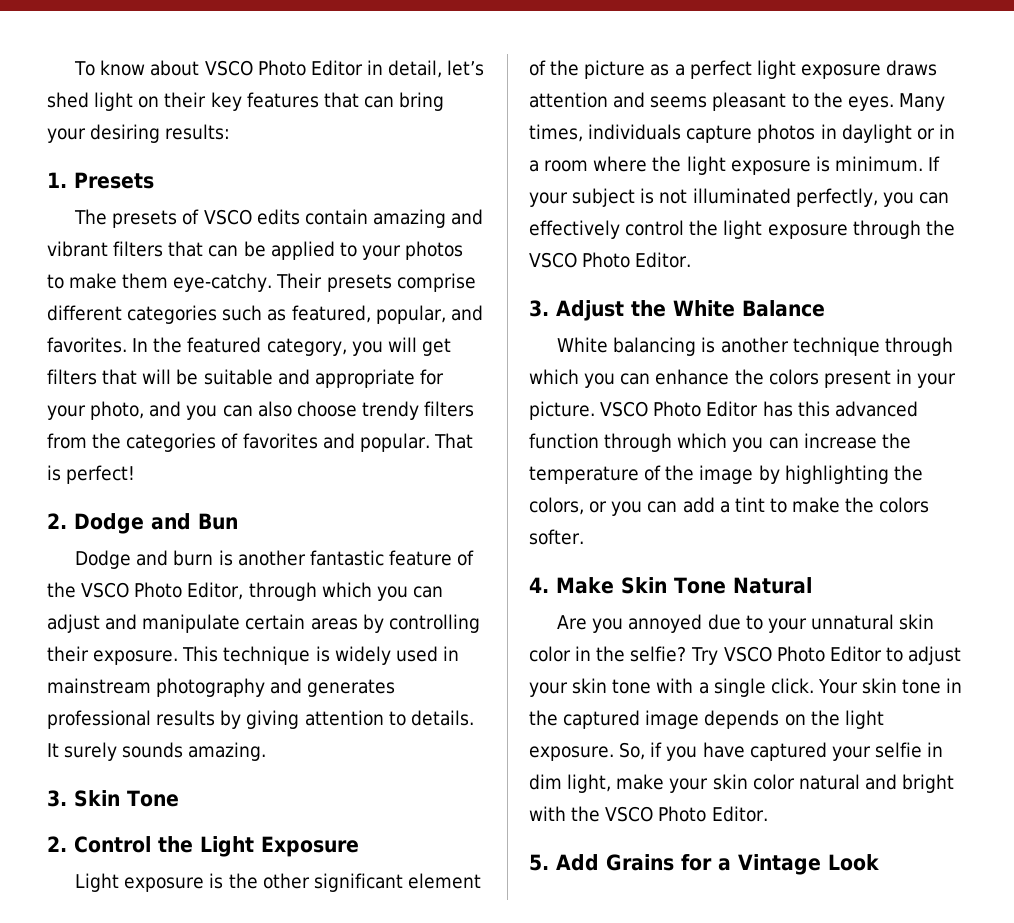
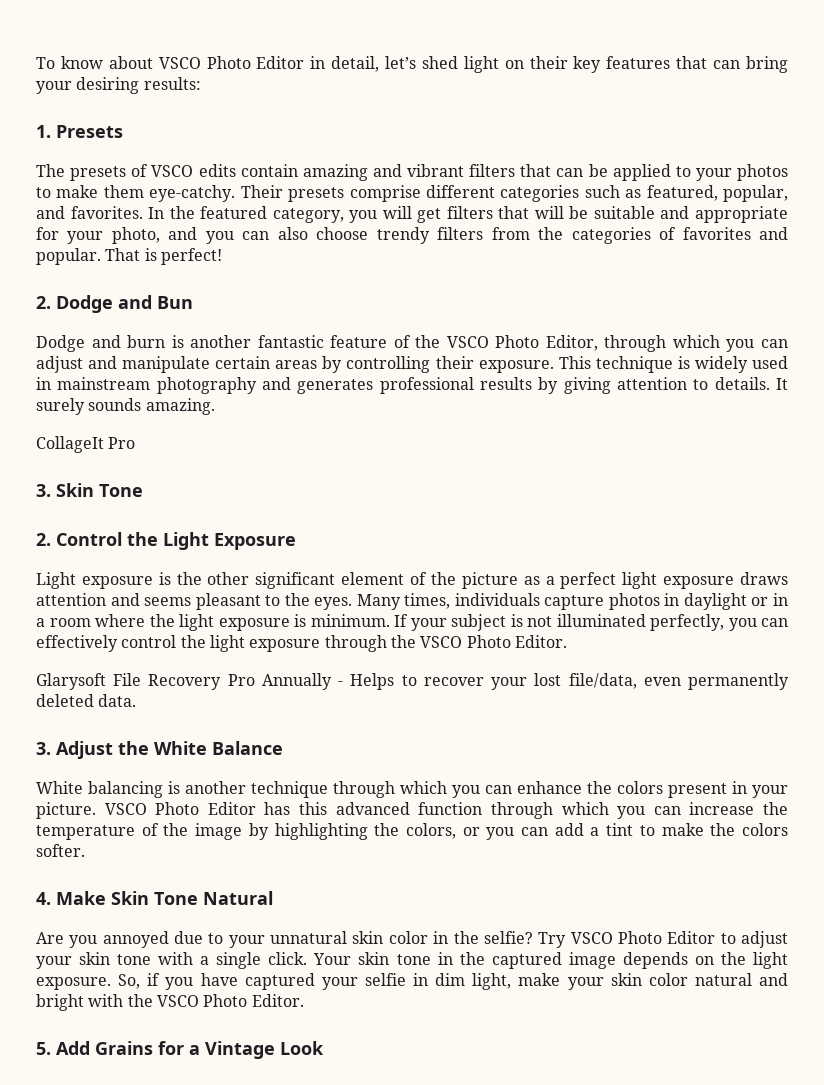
+ CollageIt Pro
+ Glarysoft File Recovery Pro Annually - Helps to recover your lost file/data, even permanently deleted data.

